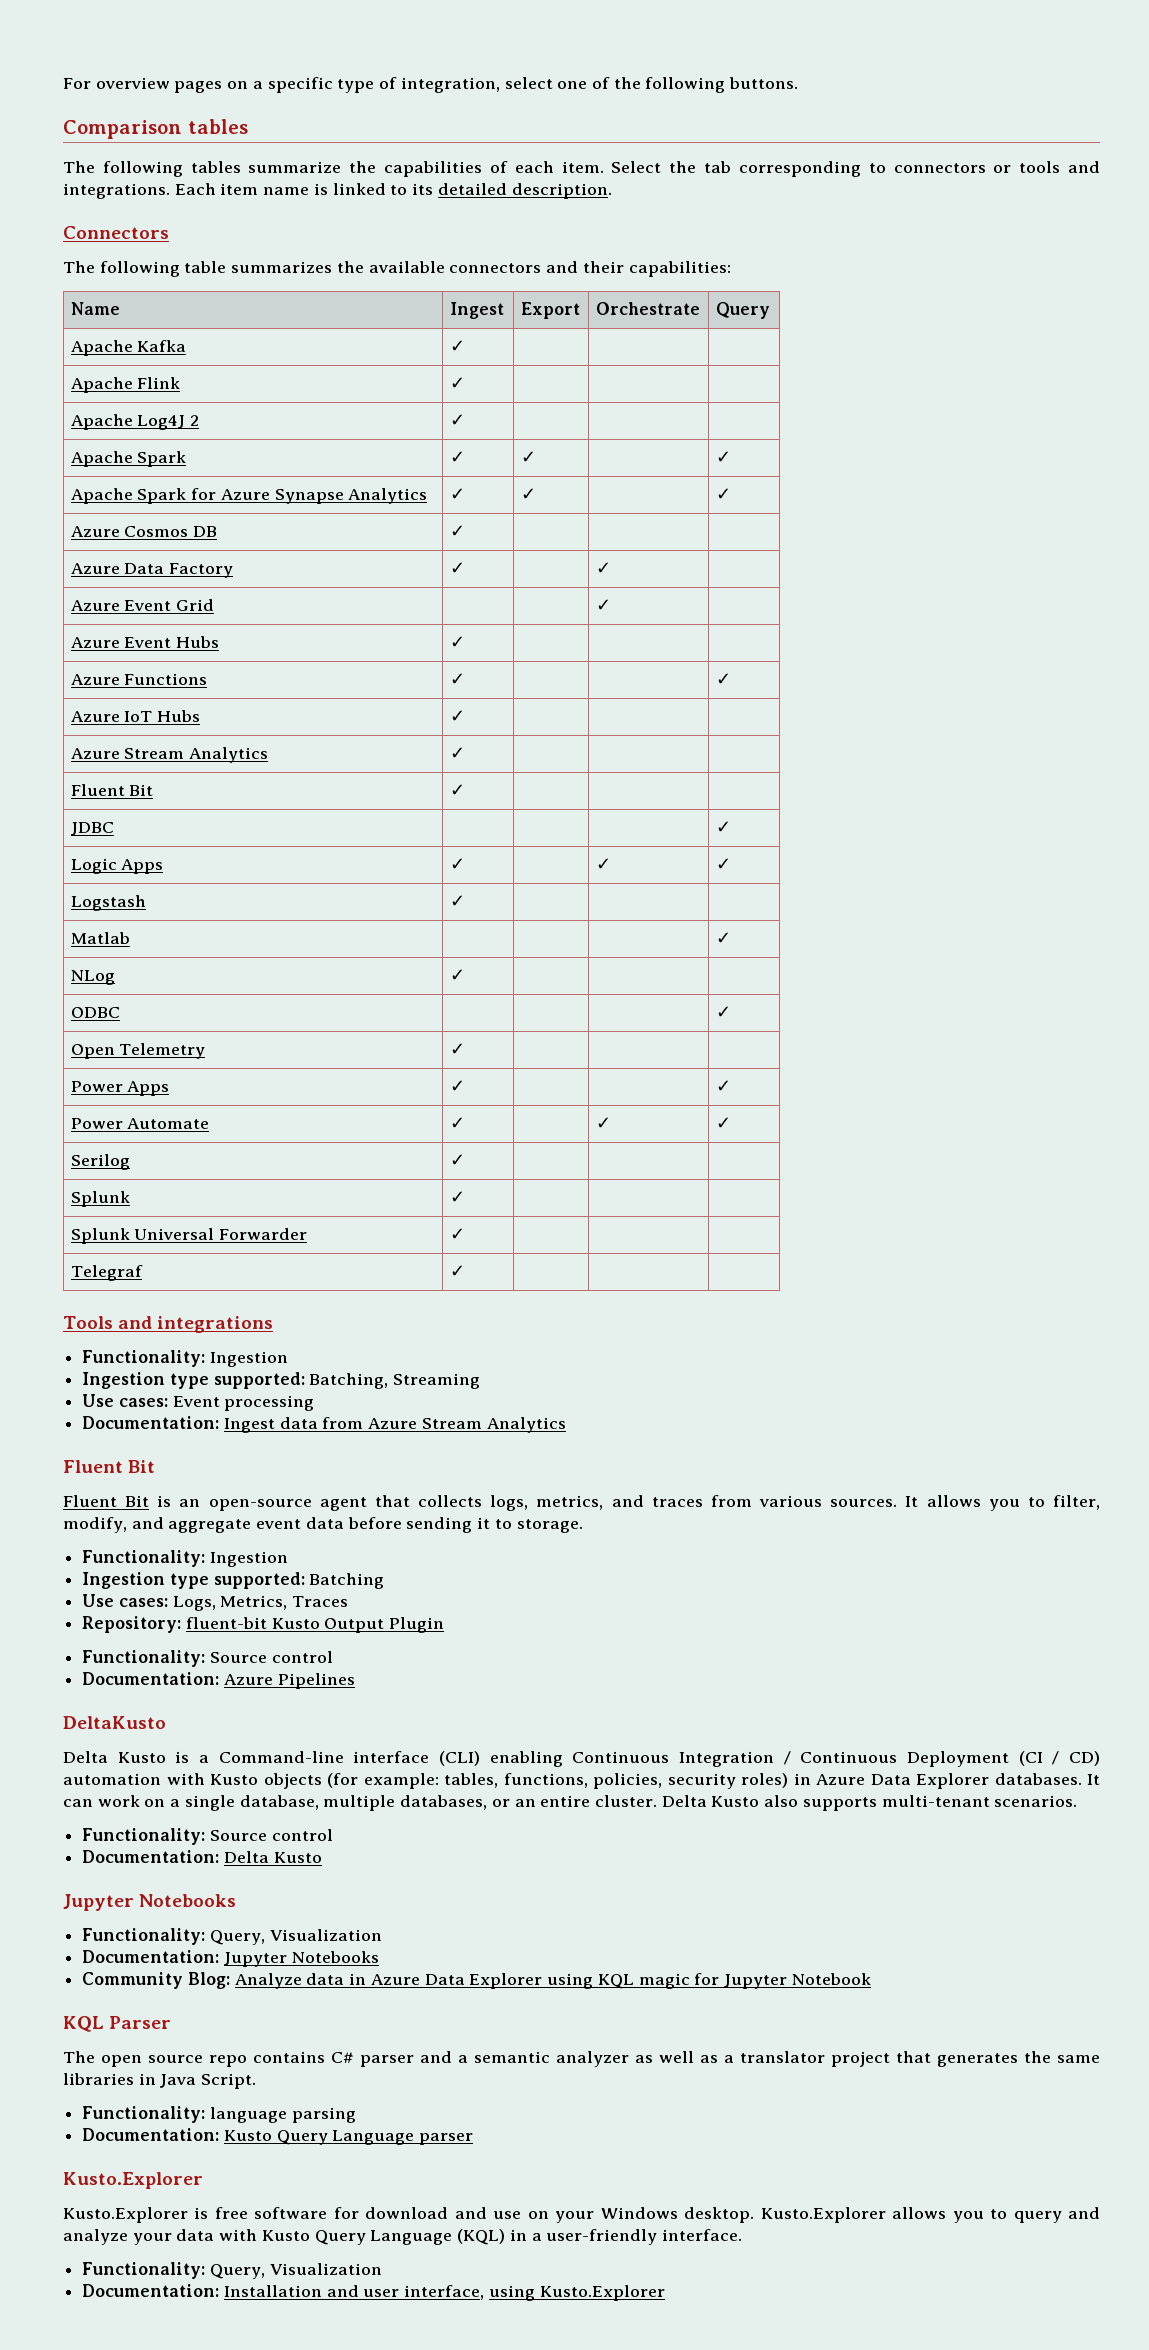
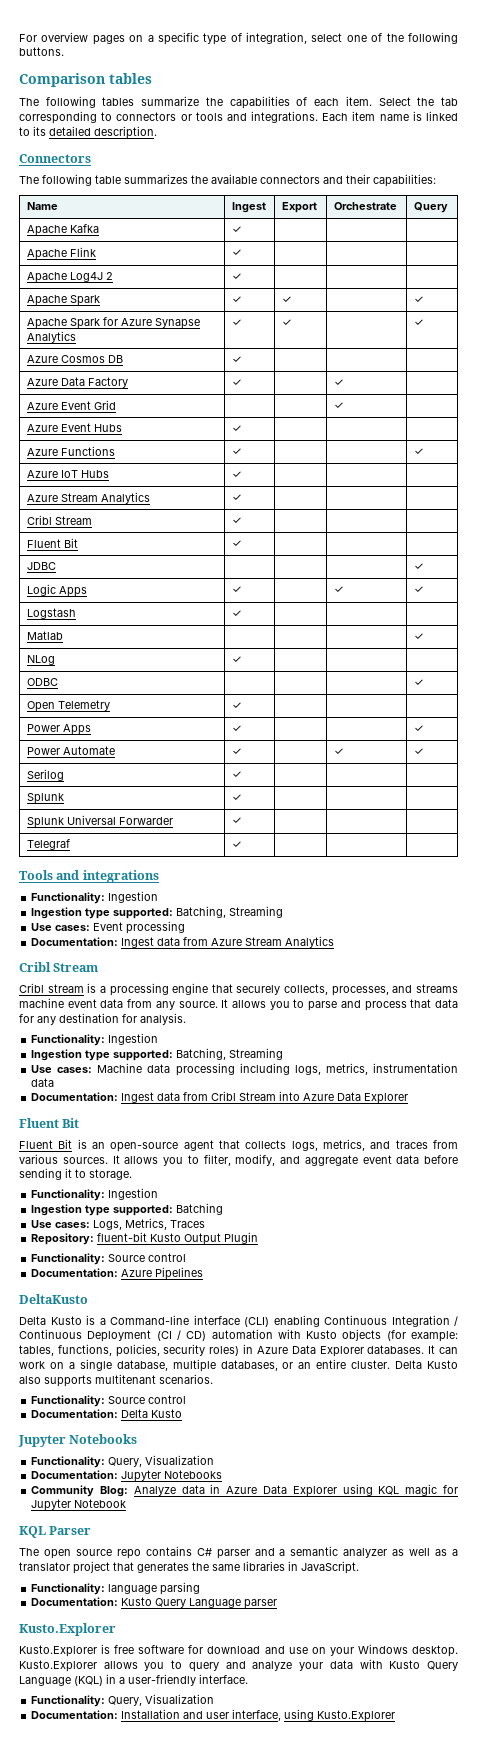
+ Cribl Stream | ✓ | | |
  Documentation: Ingest data from Azure Stream Analytics
+ Cribl Stream
+ Cribl stream is a processing engine that securely collects, processes, and streams machine event data from any source. It allows you to parse and process that data for any destination for analysis.
+ Functionality: Ingestion
+ Ingestion type supported: Batching, Streaming
+ Use cases: Machine data processing including logs, metrics, instrumentation data
+ Documentation: Ingest data from Cribl Stream into Azure Data Explorer
- Delta Kusto also supports multi-tenant scenarios.
+ Delta Kusto also supports multitenant scenarios.
- The open source repo contains C# parser and a semantic analyzer as well as a translator project that generates the same libraries in Java Script.
+ The open source repo contains C# parser and a semantic analyzer as well as a translator project that generates the same libraries in JavaScript.

